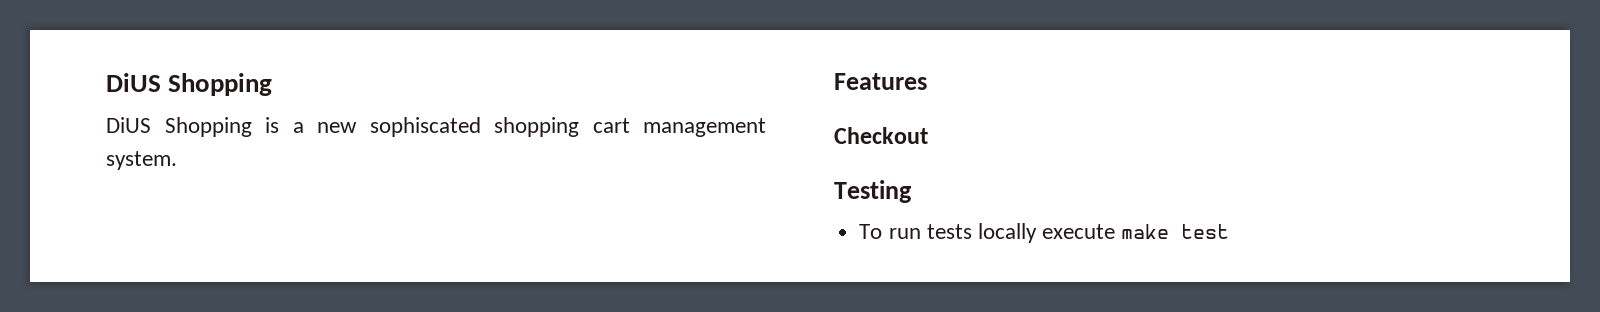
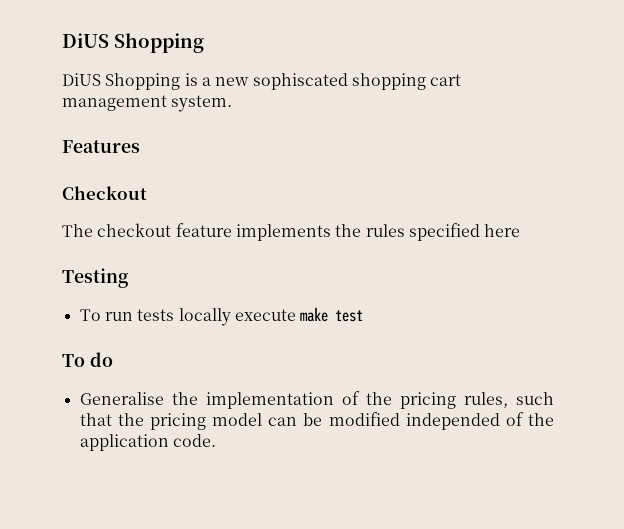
+ The checkout feature implements the rules specified here
+ To do
+ Generalise the implementation of the pricing rules, such that the pricing model can be modified independed of the application code.

